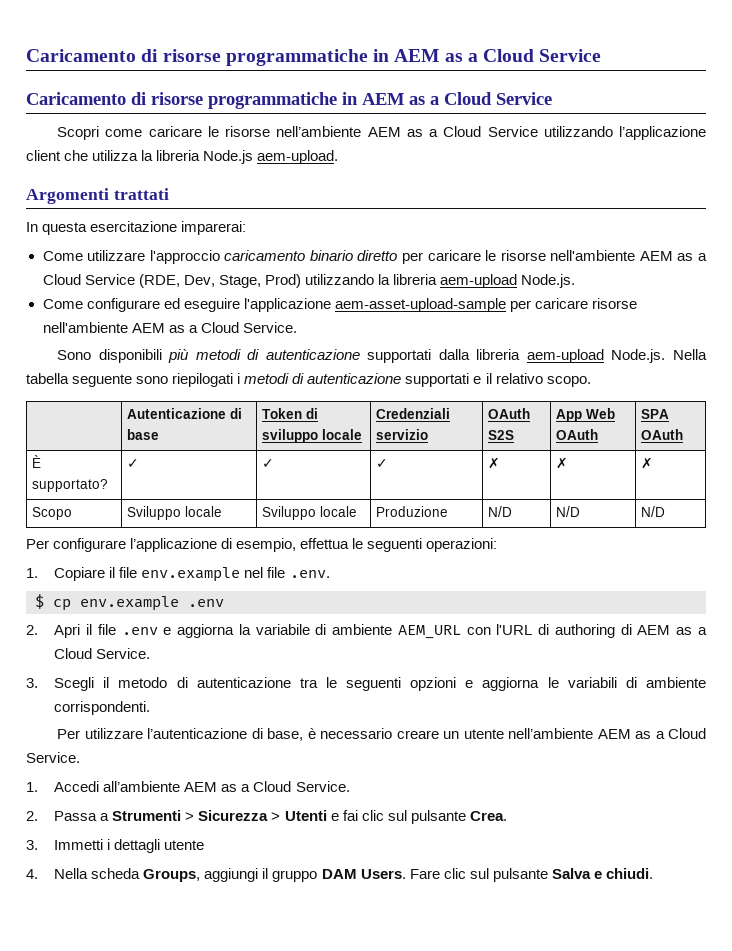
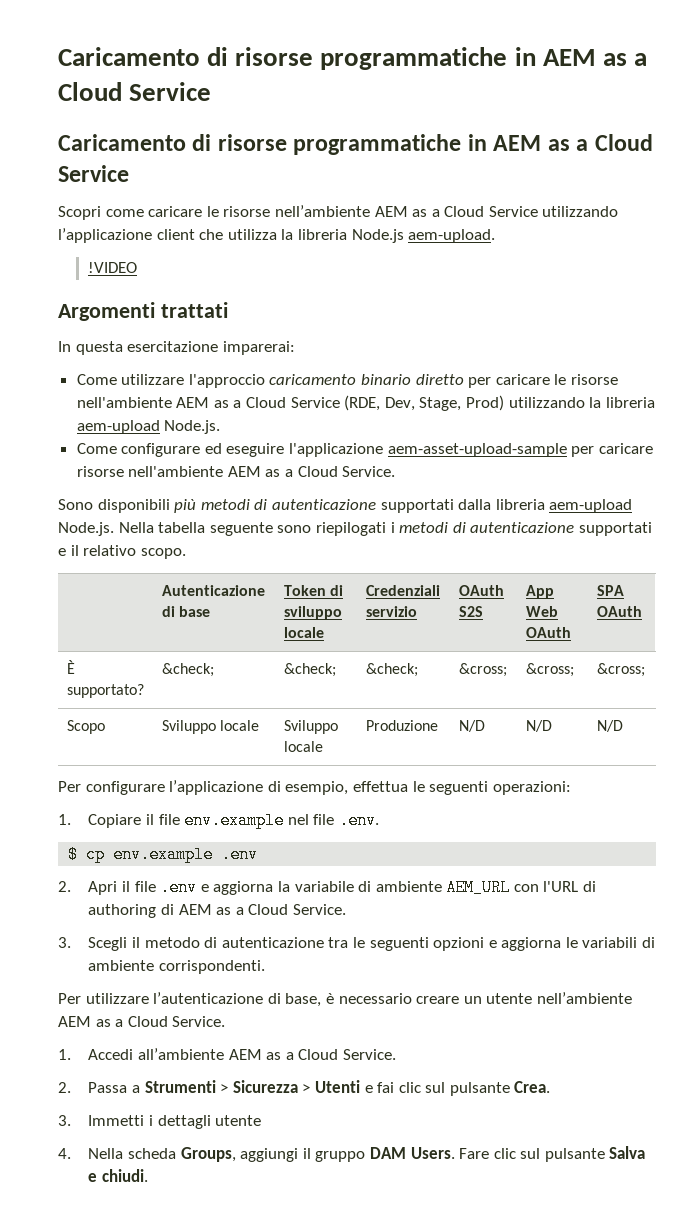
+ !VIDEO
- È supportato? | ✓ | ✓ | ✓ | ✗ | ✗ | ✗
+ È supportato? | &check; | &check; | &check; | &cross; | &cross; | &cross;

